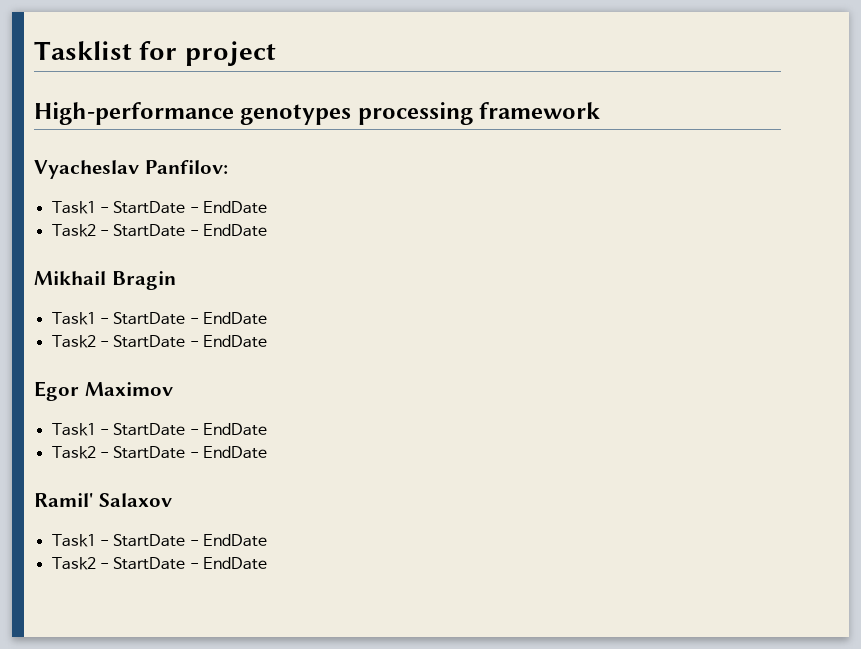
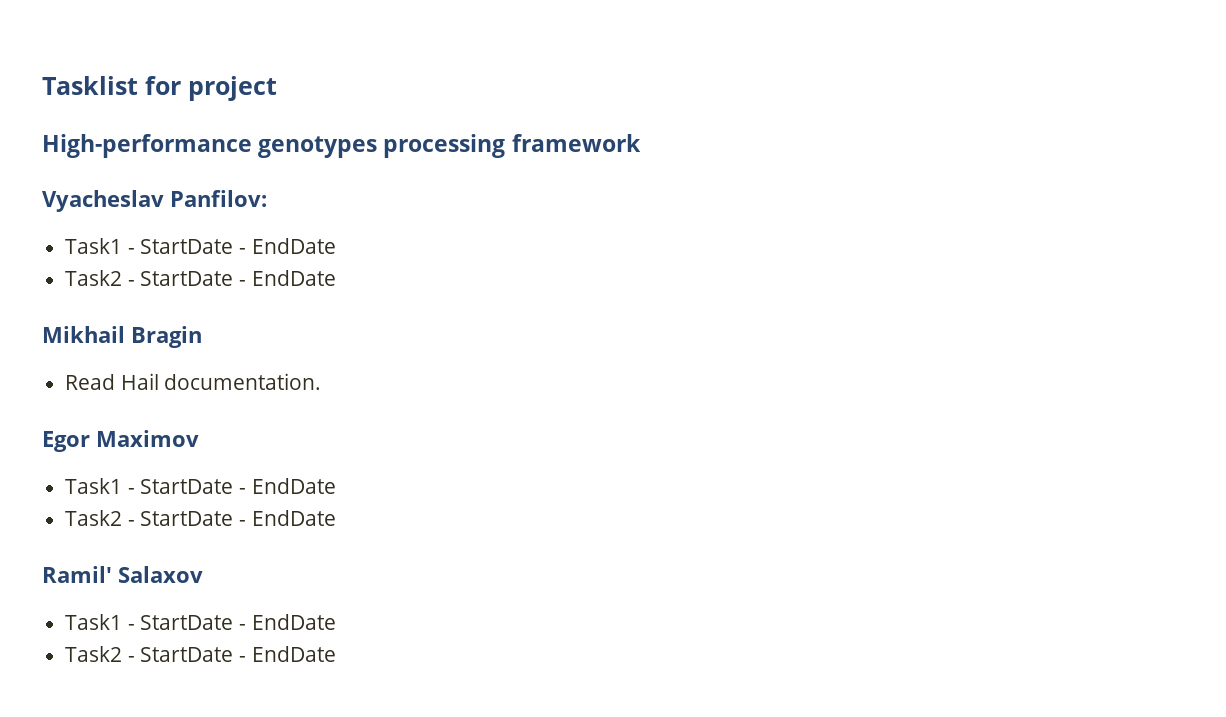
  Mikhail Bragin
- Task1 - StartDate - EndDate
- Task2 - StartDate - EndDate
+ Read Hail documentation.

